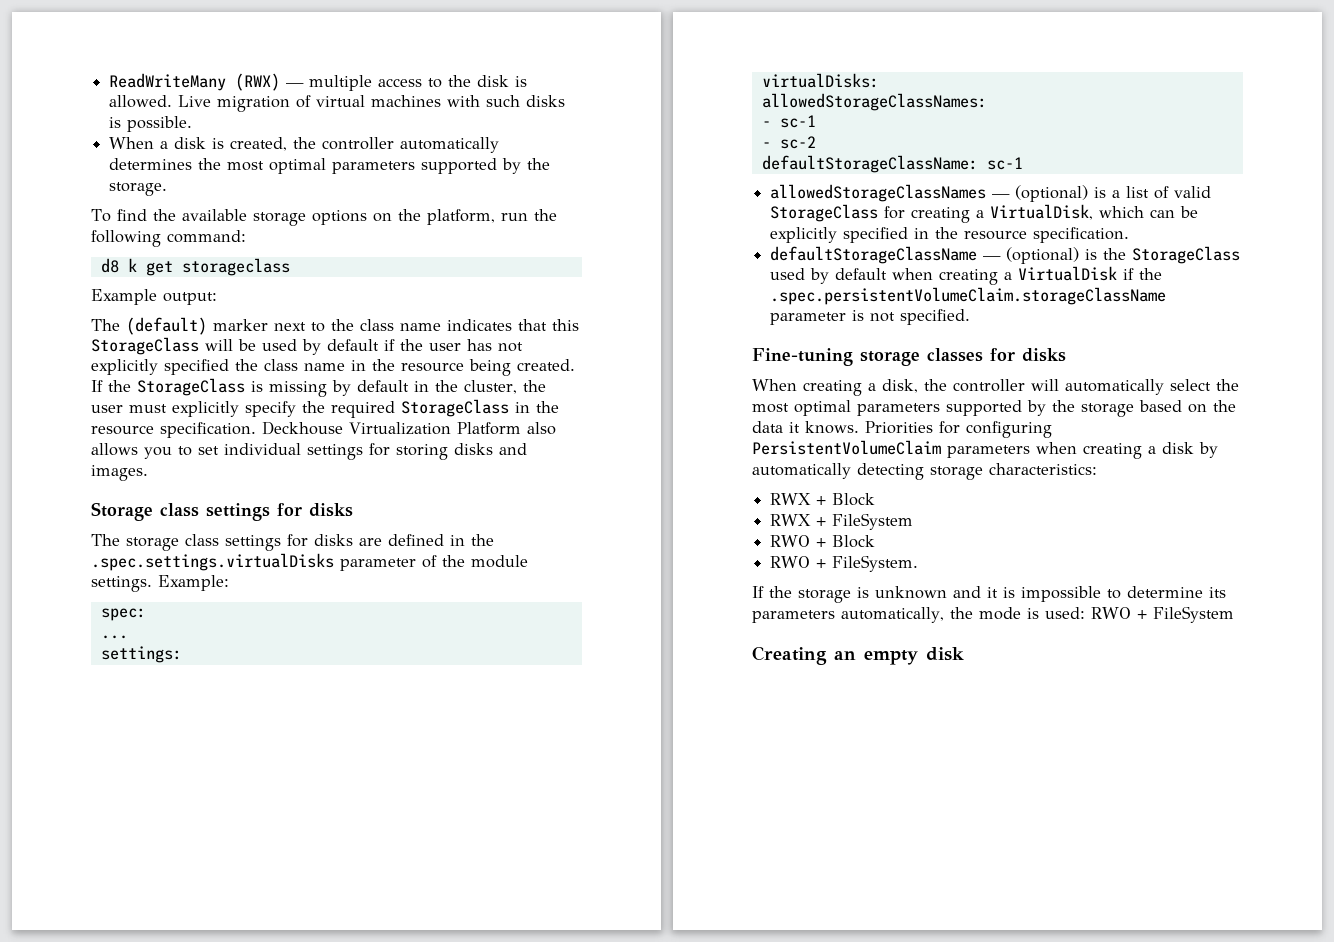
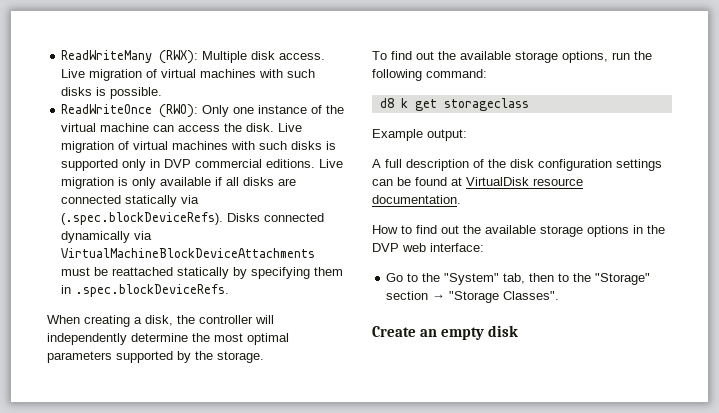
- ReadWriteMany (RWX) — multiple access to the disk is allowed.
+ ReadWriteMany (RWX): Multiple disk access.
- When a disk is created, the controller automatically determines the most optimal parameters supported by the storage.
+ ReadWriteOnce (RWO): Only one instance of the virtual machine can access the disk. Live migration of virtual machines with such disks is supported only in DVP commercial editions. Live migration is only available if all disks are connected statically via (.spec.blockDeviceRefs). Disks connected dynamically via VirtualMachineBlockDeviceAttachments must be reattached statically by specifying them in .spec.blockDeviceRefs.
+ When creating a disk, the controller will independently determine the most optimal parameters supported by the storage.
- To find the available storage options on the platform, run the following command:
+ To find out the available storage options, run the following command:
- The (default) marker next to the class name indicates that this StorageClass will be used by default if the user has not explicitly specified the class name in the resource being created. If the StorageClass is missing by default in the cluster, the user must explicitly specify the required StorageClass in the resource specification. Deckhouse Virtualization Platform also allows you to set individual settings for storing disks and images.
- Storage class settings for disks
- The storage class settings for disks are defined in the .spec.settings.virtualDisks parameter of the module settings. Example:
- spec:
- ...
- settings:
- virtualDisks:
- allowedStorageClassNames:
- - sc-1
- - sc-2
- defaultStorageClassName: sc-1
- allowedStorageClassNames — (optional) is a list of valid StorageClass for creating a VirtualDisk, which can be explicitly specified in the resource specification.
- defaultStorageClassName — (optional) is the StorageClass used by default when creating a VirtualDisk if the .spec.persistentVolumeClaim.storageClassName parameter is not specified.
- Fine-tuning storage classes for disks
- When creating a disk, the controller will automatically select the most optimal parameters supported by the storage based on the data it knows. Priorities for configuring PersistentVolumeClaim parameters when creating a disk by automatically detecting storage characteristics:
- RWX + Block
- RWX + FileSystem
- RWO + Block
- RWO + FileSystem.
- If the storage is unknown and it is impossible to determine its parameters automatically, the mode is used: RWO + FileSystem
- Creating an empty disk
+ A full description of the disk configuration settings can be found at VirtualDisk resource documentation.
+ How to find out the available storage options in the DVP web interface:
+ Go to the "System" tab, then to the "Storage" section → "Storage Classes".
+ Create an empty disk

